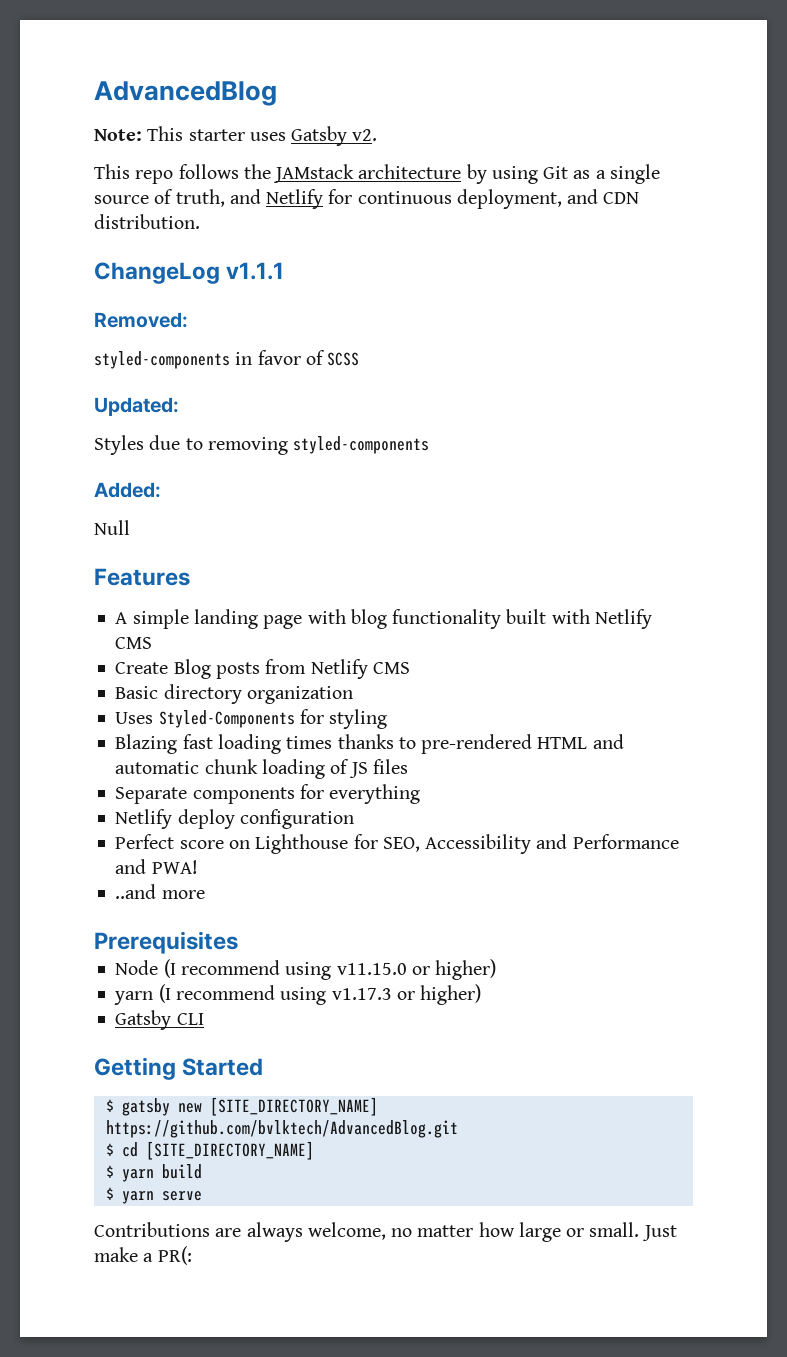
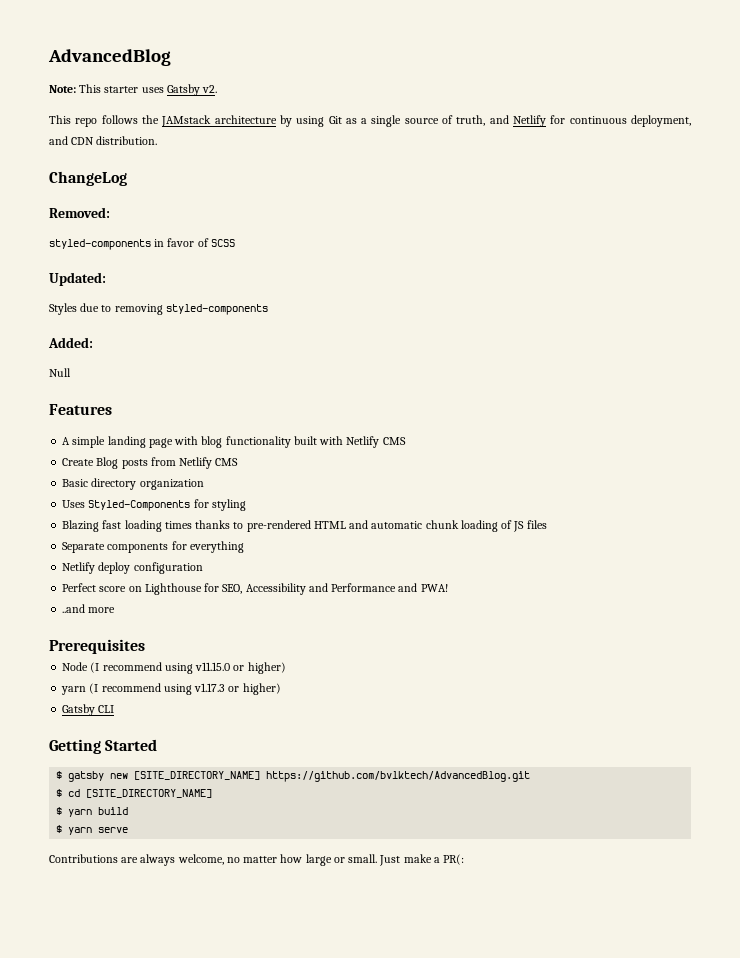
- ChangeLog v1.1.1
+ ChangeLog

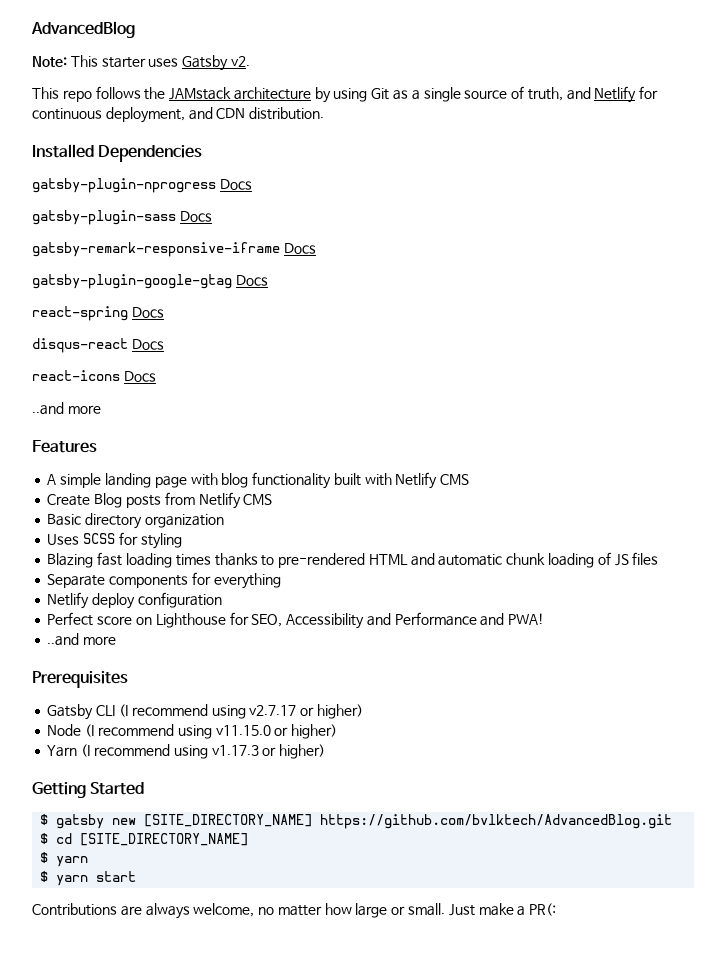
- ChangeLog
- Removed:
- styled-components in favor of SCSS
- Updated:
- Styles due to removing styled-components
- Added:
- Null
+ Installed Dependencies
+ gatsby-plugin-nprogress Docs
+ gatsby-plugin-sass Docs
+ gatsby-remark-responsive-iframe Docs
+ gatsby-plugin-google-gtag Docs
+ react-spring Docs
+ disqus-react Docs
+ react-icons Docs
+ ..and more
- Uses Styled-Components for styling
+ Uses SCSS for styling
+ Gatsby CLI (I recommend using v2.7.17 or higher)
- yarn (I recommend using v1.17.3 or higher)
+ Yarn (I recommend using v1.17.3 or higher)
- Gatsby CLI
  $ cd [SITE_DIRECTORY_NAME]
- $ yarn build
- $ yarn serve
+ $ yarn
+ $ yarn start

